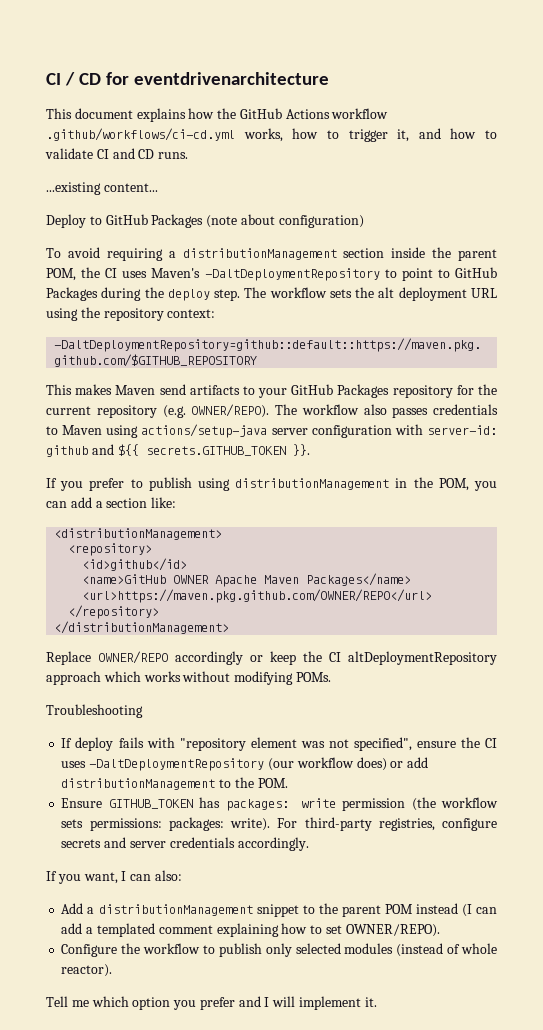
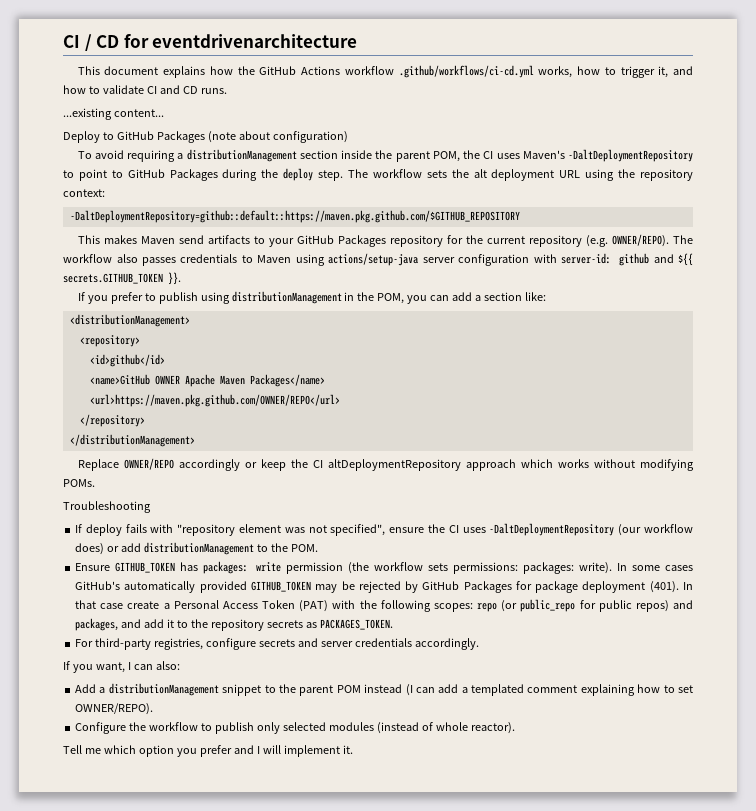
- Ensure GITHUB_TOKEN has packages: write permission (the workflow sets permissions: packages: write). For third-party registries, configure secrets and server credentials accordingly.
+ Ensure GITHUB_TOKEN has packages: write permission (the workflow sets permissions: packages: write). In some cases GitHub's automatically provided GITHUB_TOKEN may be rejected by GitHub Packages for package deployment (401). In that case create a Personal Access Token (PAT) with the following scopes: repo (or public_repo for public repos) and packages, and add it to the repository secrets as PACKAGES_TOKEN.
+ For third-party registries, configure secrets and server credentials accordingly.

